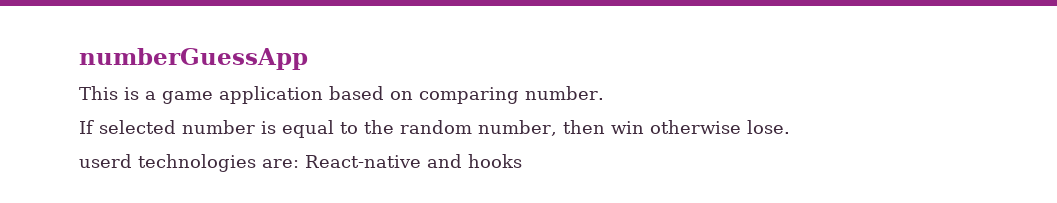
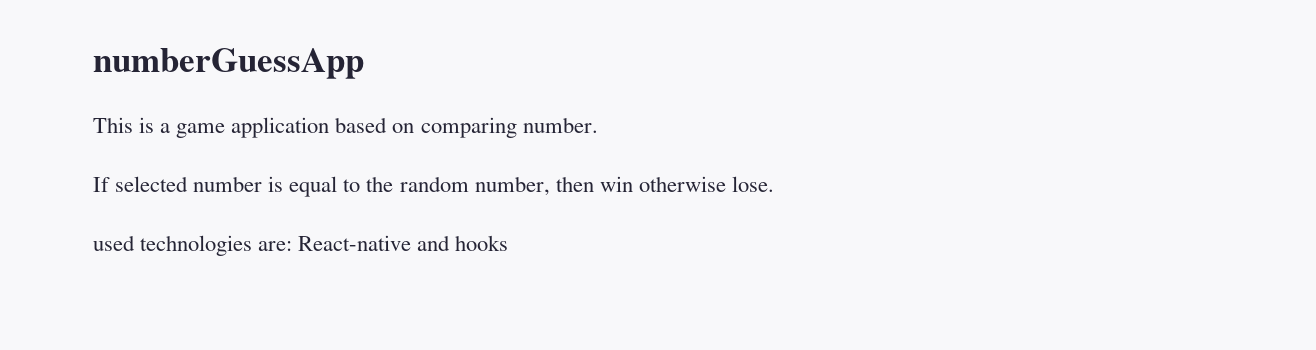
- userd technologies are: React-native and hooks
+ used technologies are: React-native and hooks

